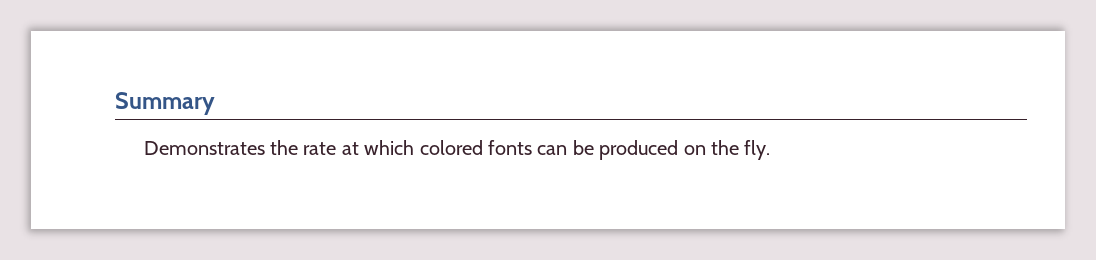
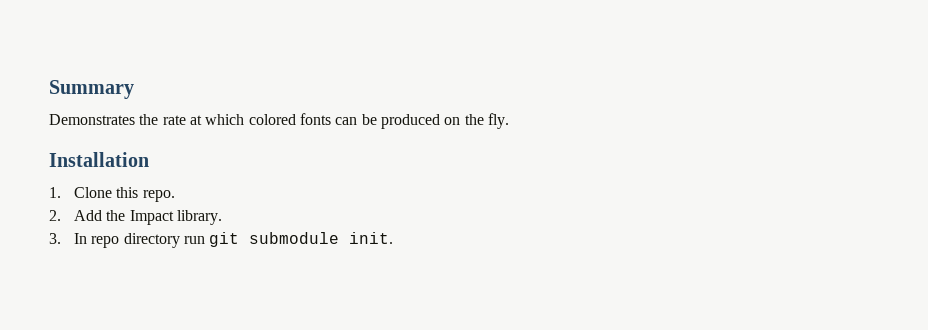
+ Installation
+ 1. Clone this repo.
+ 2. Add the Impact library.
+ 3. In repo directory run git submodule init.

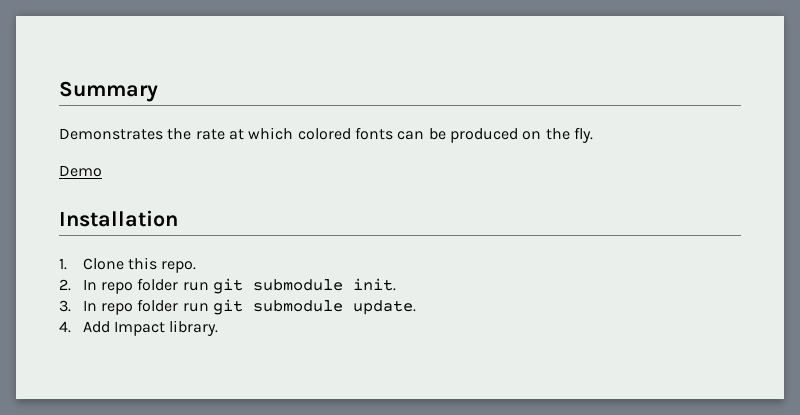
+ Demo
- 2. Add the Impact library.
+ 2. In repo folder run git submodule init.
- 3. In repo directory run git submodule init.
+ 3. In repo folder run git submodule update.
+ 4. Add Impact library.

